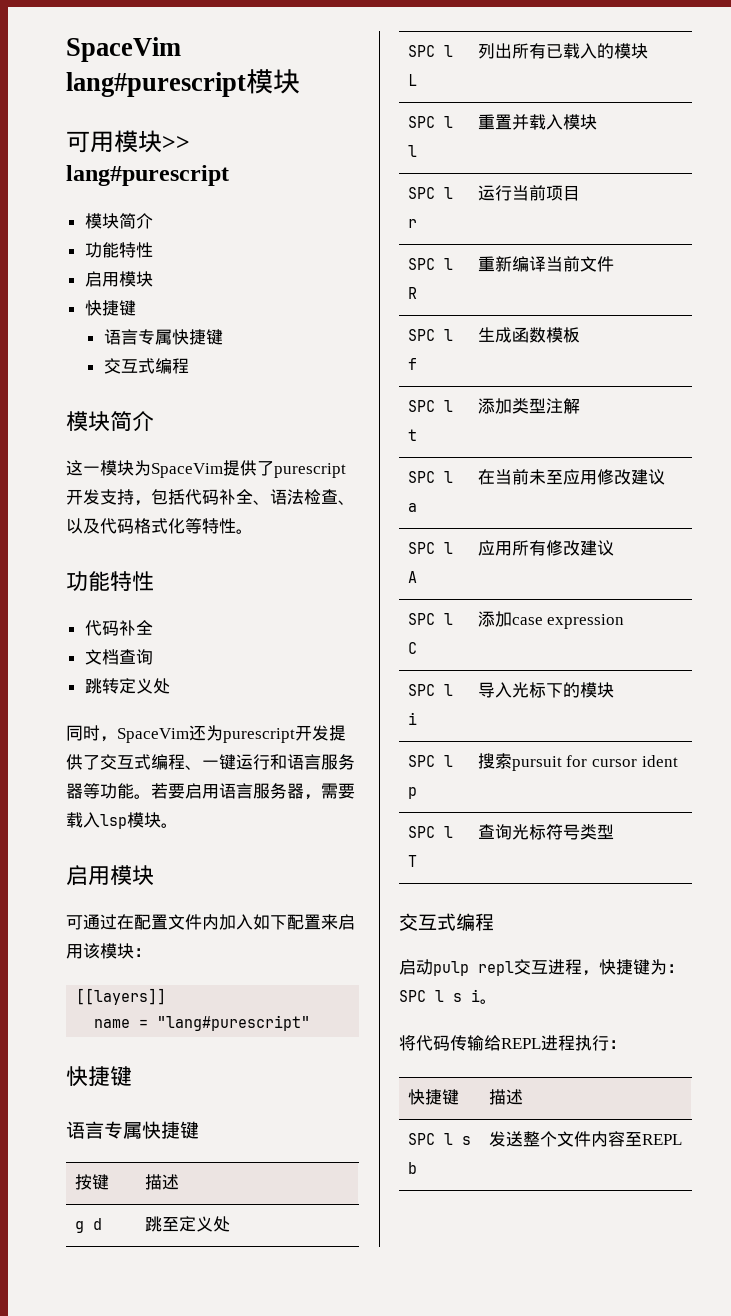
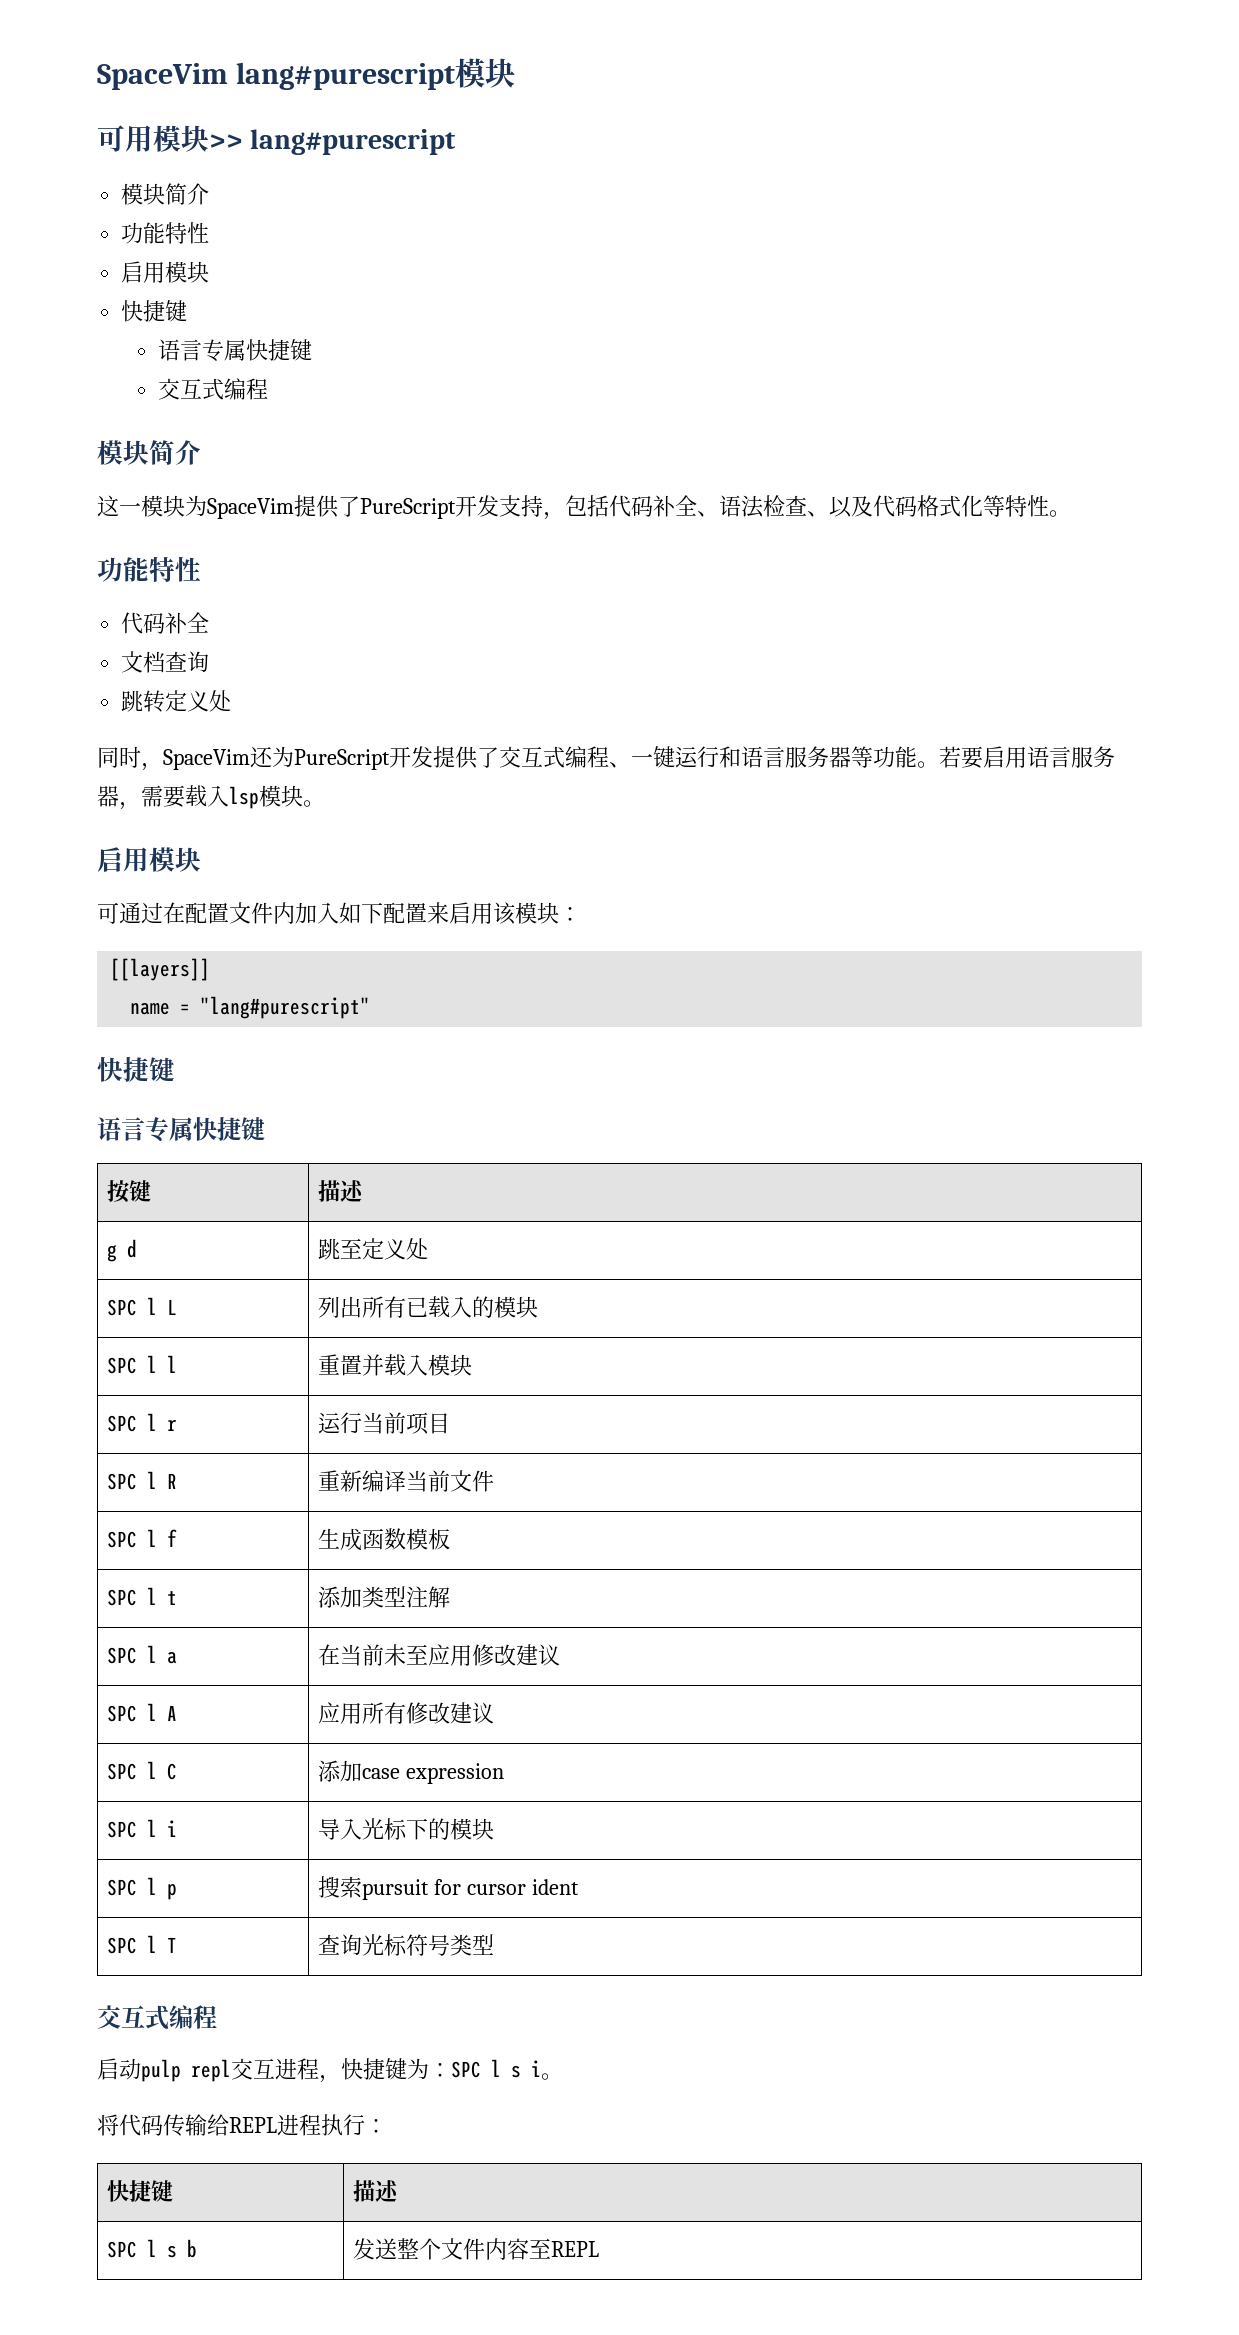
- 这一模块为SpaceVim提供了purescript开发支持，包括代码补全、语法检查、以及代码格式化等特性。
+ 这一模块为SpaceVim提供了PureScript开发支持，包括代码补全、语法检查、以及代码格式化等特性。
- 同时，SpaceVim还为purescript开发提供了交互式编程、一键运行和语言服务器等功能。
+ 同时，SpaceVim还为PureScript开发提供了交互式编程、一键运行和语言服务器等功能。

